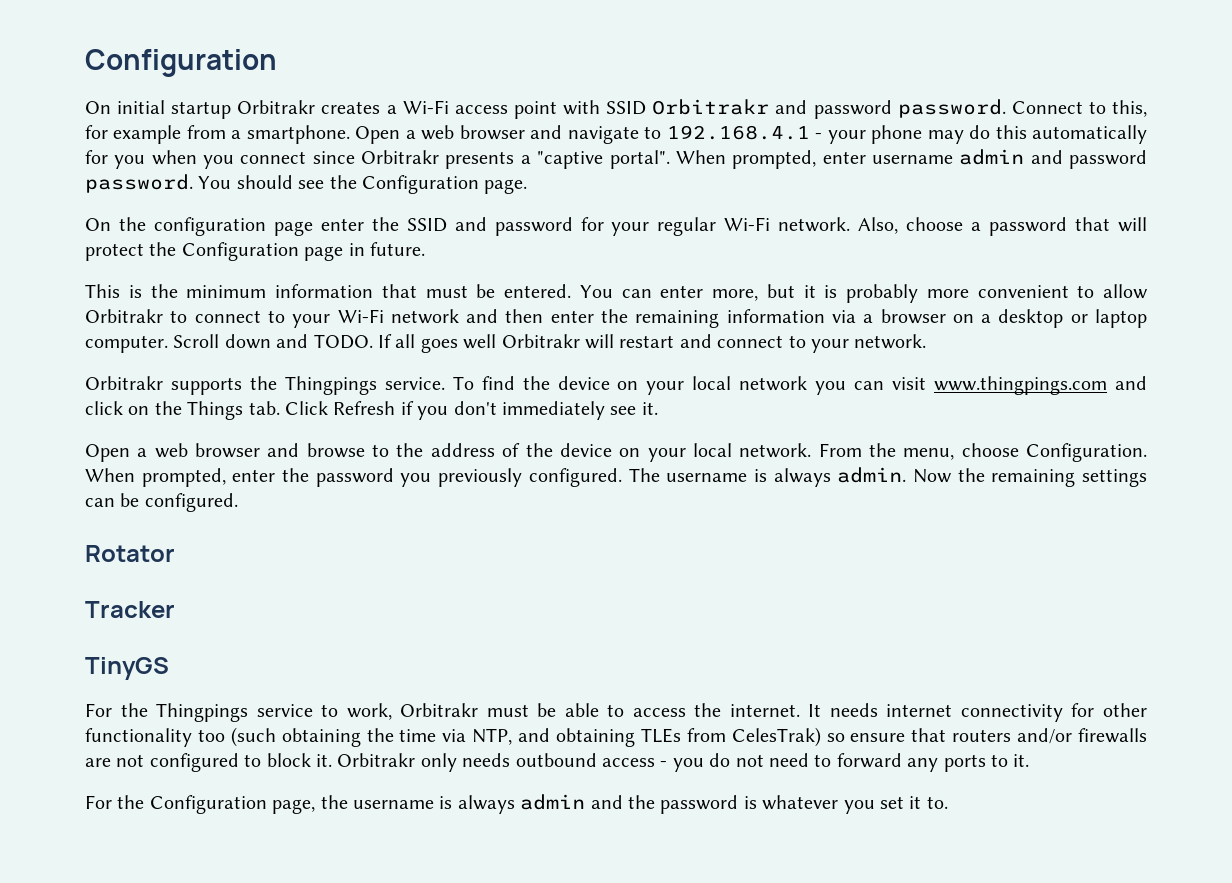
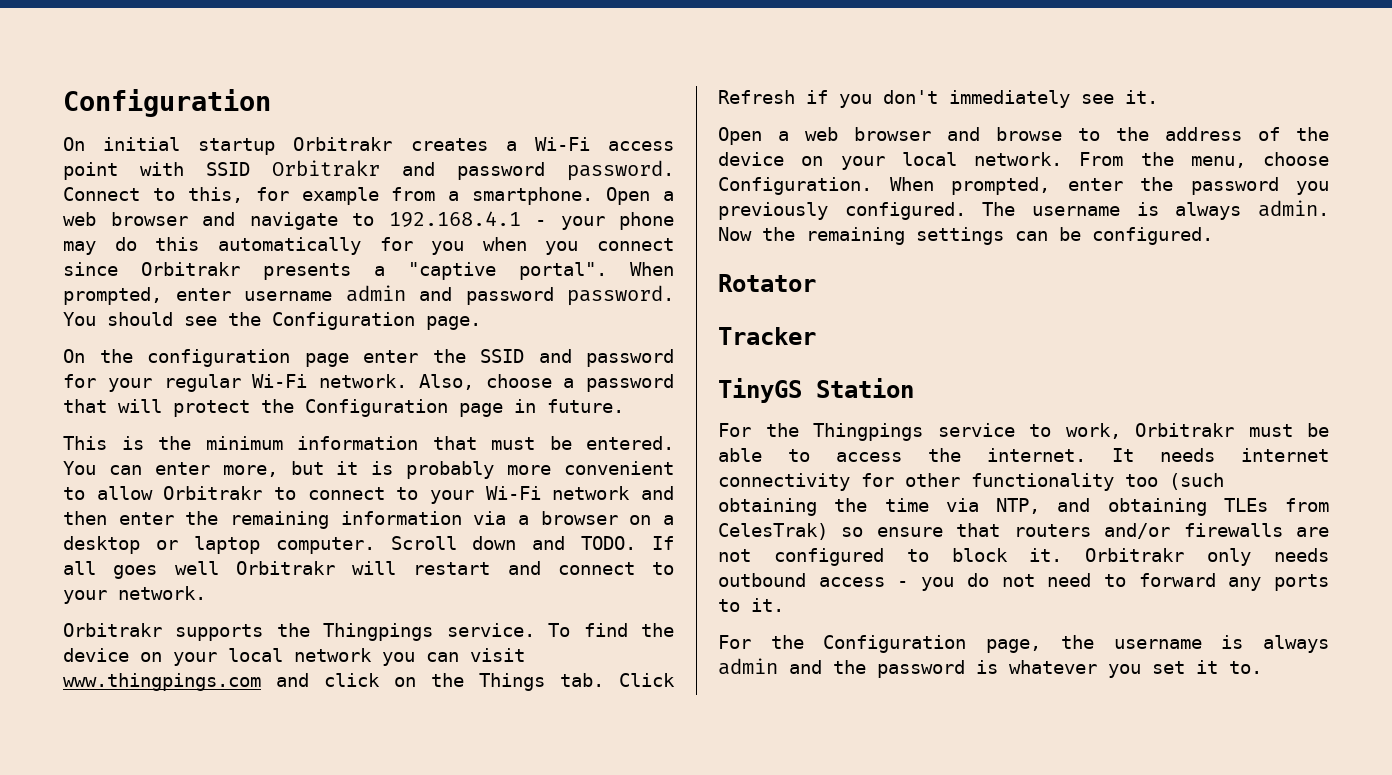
- TinyGS
+ TinyGS Station

